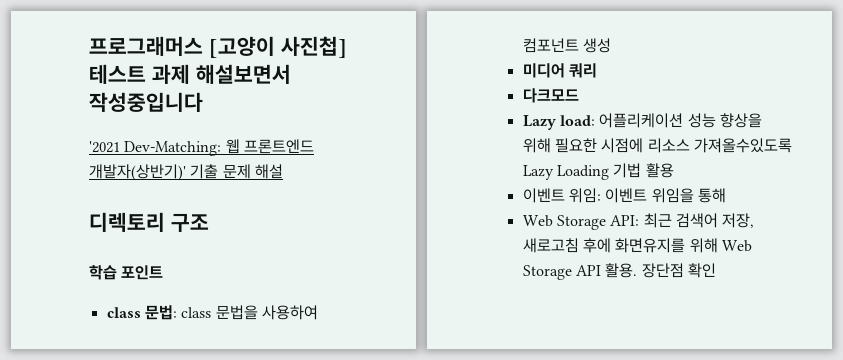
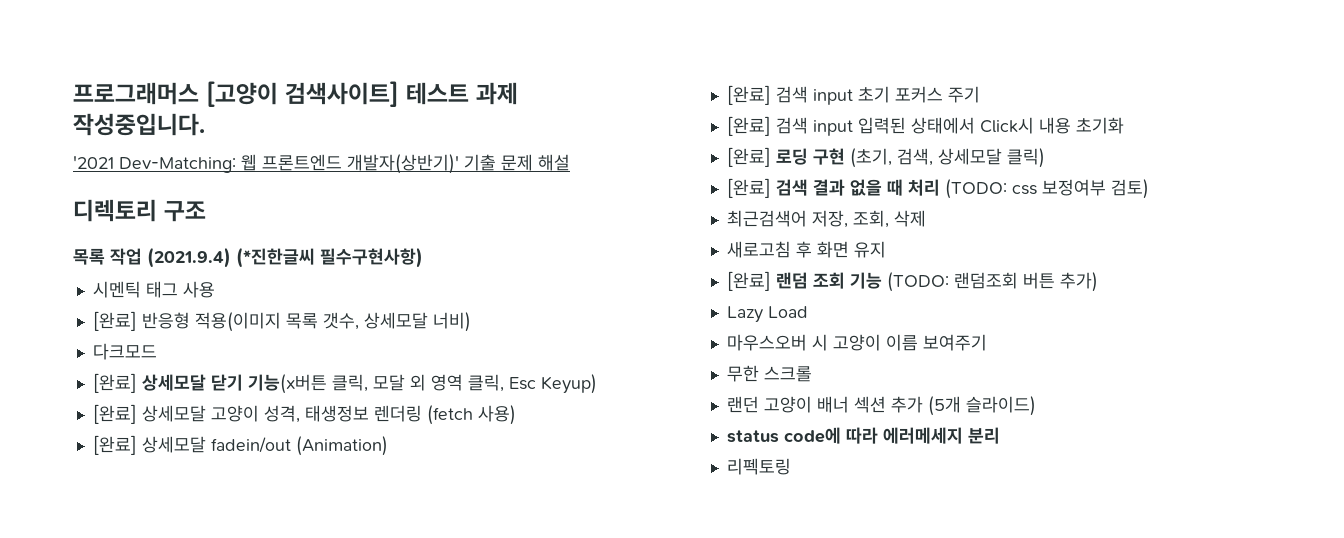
- 프로그래머스 [고양이 사진첩] 테스트 과제 해설보면서 작성중입니다
+ 프로그래머스 [고양이 검색사이트] 테스트 과제 작성중입니다.
- 학습 포인트
- class 문법: class 문법을 사용하여 컴포넌트 생성
- 미디어 쿼리
+ 목록 작업 (2021.9.4) (*진한글씨 필수구현사항)
+ 시멘틱 태그 사용
+ [완료] 반응형 적용(이미지 목록 갯수, 상세모달 너비)
  다크모드
- Lazy load: 어플리케이션 성능 향상을 위해 필요한 시점에 리소스 가져올수있도록 Lazy Loading 기법 활용
- 이벤트 위임: 이벤트 위임을 통해
- Web Storage API: 최근 검색어 저장, 새로고침 후에 화면유지를 위해 Web Storage API 활용. 장단점 확인
+ [완료] 상세모달 닫기 기능(x버튼 클릭, 모달 외 영역 클릭, Esc Keyup)
+ [완료] 상세모달 고양이 성격, 태생정보 렌더링 (fetch 사용)
+ [완료] 상세모달 fadein/out (Animation)
+ [완료] 검색 input 초기 포커스 주기
+ [완료] 검색 input 입력된 상태에서 Click시 내용 초기화
+ [완료] 로딩 구현 (초기, 검색, 상세모달 클릭)
+ [완료] 검색 결과 없을 때 처리 (TODO: css 보정여부 검토)
+ 최근검색어 저장, 조회, 삭제
+ 새로고침 후 화면 유지
+ [완료] 랜덤 조회 기능 (TODO: 랜덤조회 버튼 추가)
+ Lazy Load
+ 마우스오버 시 고양이 이름 보여주기
+ 무한 스크롤
+ 랜던 고양이 배너 섹션 추가 (5개 슬라이드)
+ status code에 따라 에러메세지 분리
+ 리펙토링

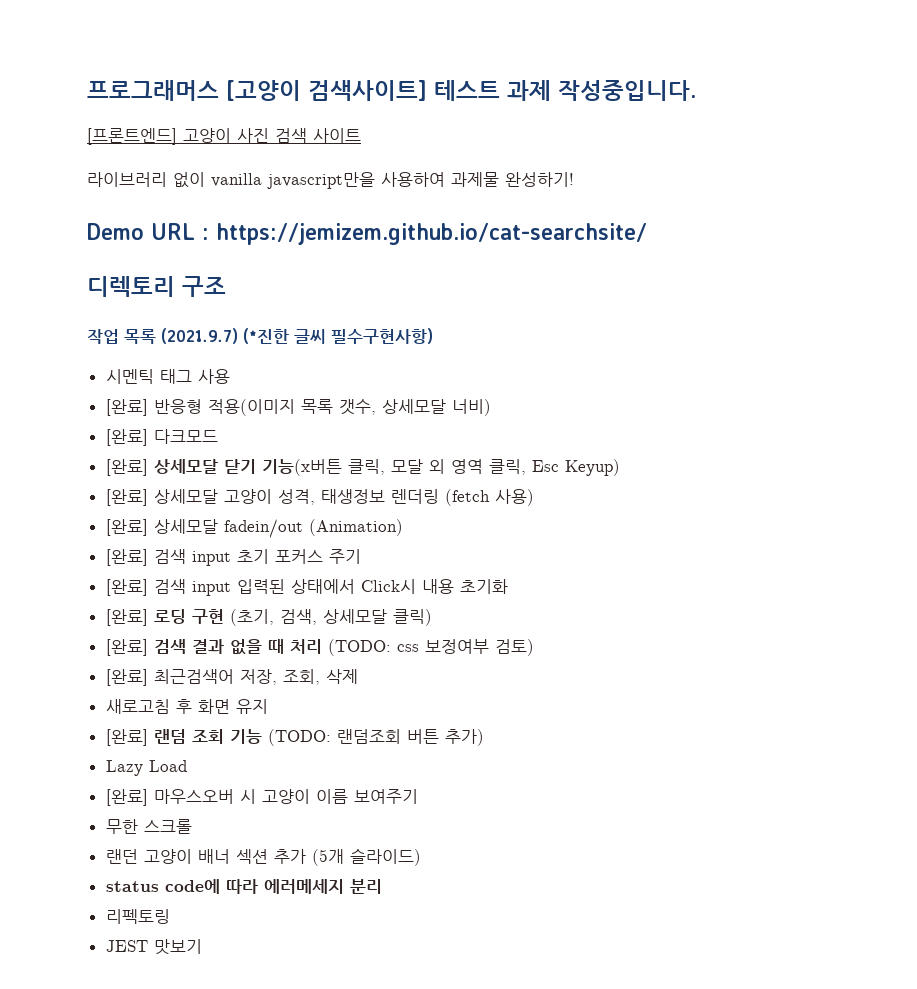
- '2021 Dev-Matching: 웹 프론트엔드 개발자(상반기)' 기출 문제 해설
+ [프론트엔드] 고양이 사진 검색 사이트
+ 라이브러리 없이 vanilla javascript만을 사용하여 과제물 완성하기!
+ Demo URL : https://jemizem.github.io/cat-searchsite/
  디렉토리 구조
- 목록 작업 (2021.9.4) (*진한글씨 필수구현사항)
+ 작업 목록 (2021.9.7) (*진한 글씨 필수구현사항)
- 다크모드
+ [완료] 다크모드
- 최근검색어 저장, 조회, 삭제
+ [완료] 최근검색어 저장, 조회, 삭제
- 마우스오버 시 고양이 이름 보여주기
+ [완료] 마우스오버 시 고양이 이름 보여주기
+ JEST 맛보기

